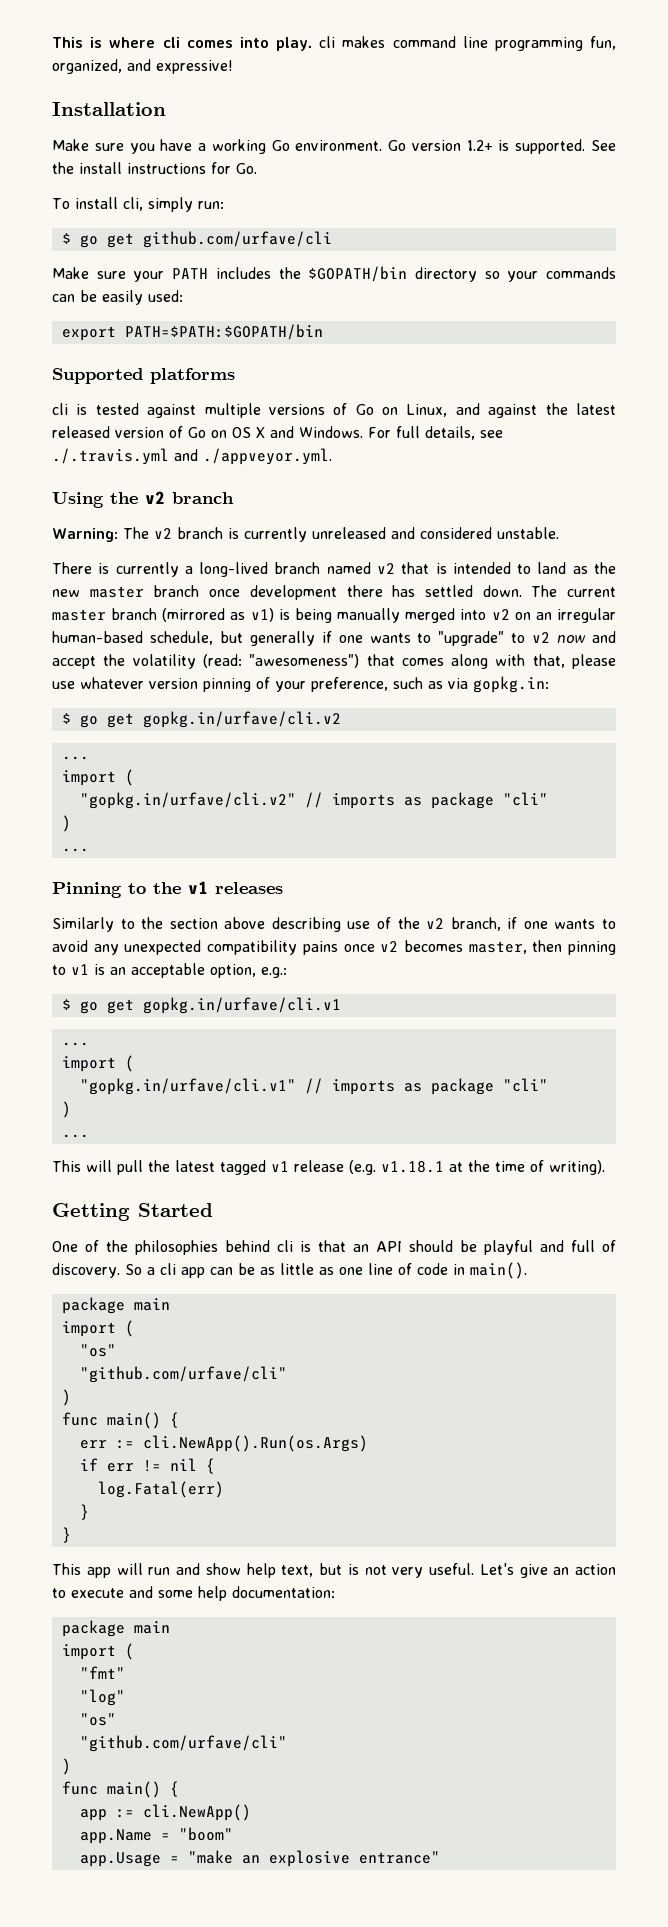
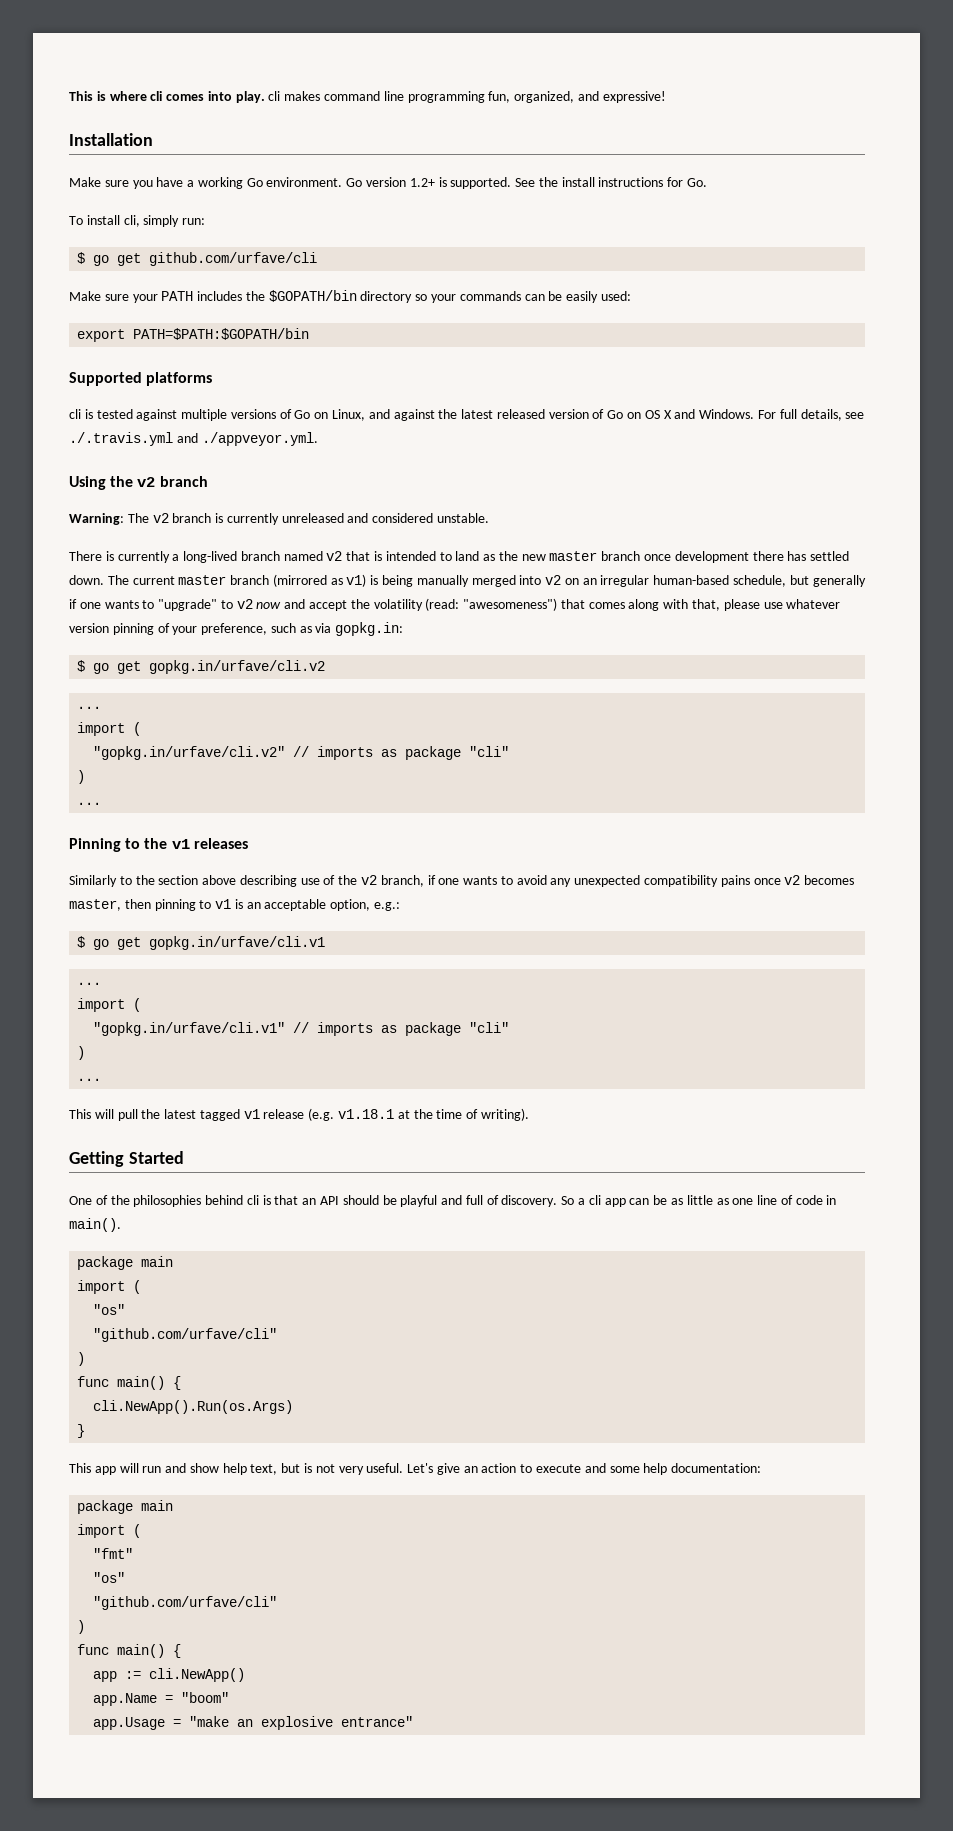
- err := cli.NewApp().Run(os.Args)
+ cli.NewApp().Run(os.Args)
- if err != nil {
- log.Fatal(err)
- }
- "log"

